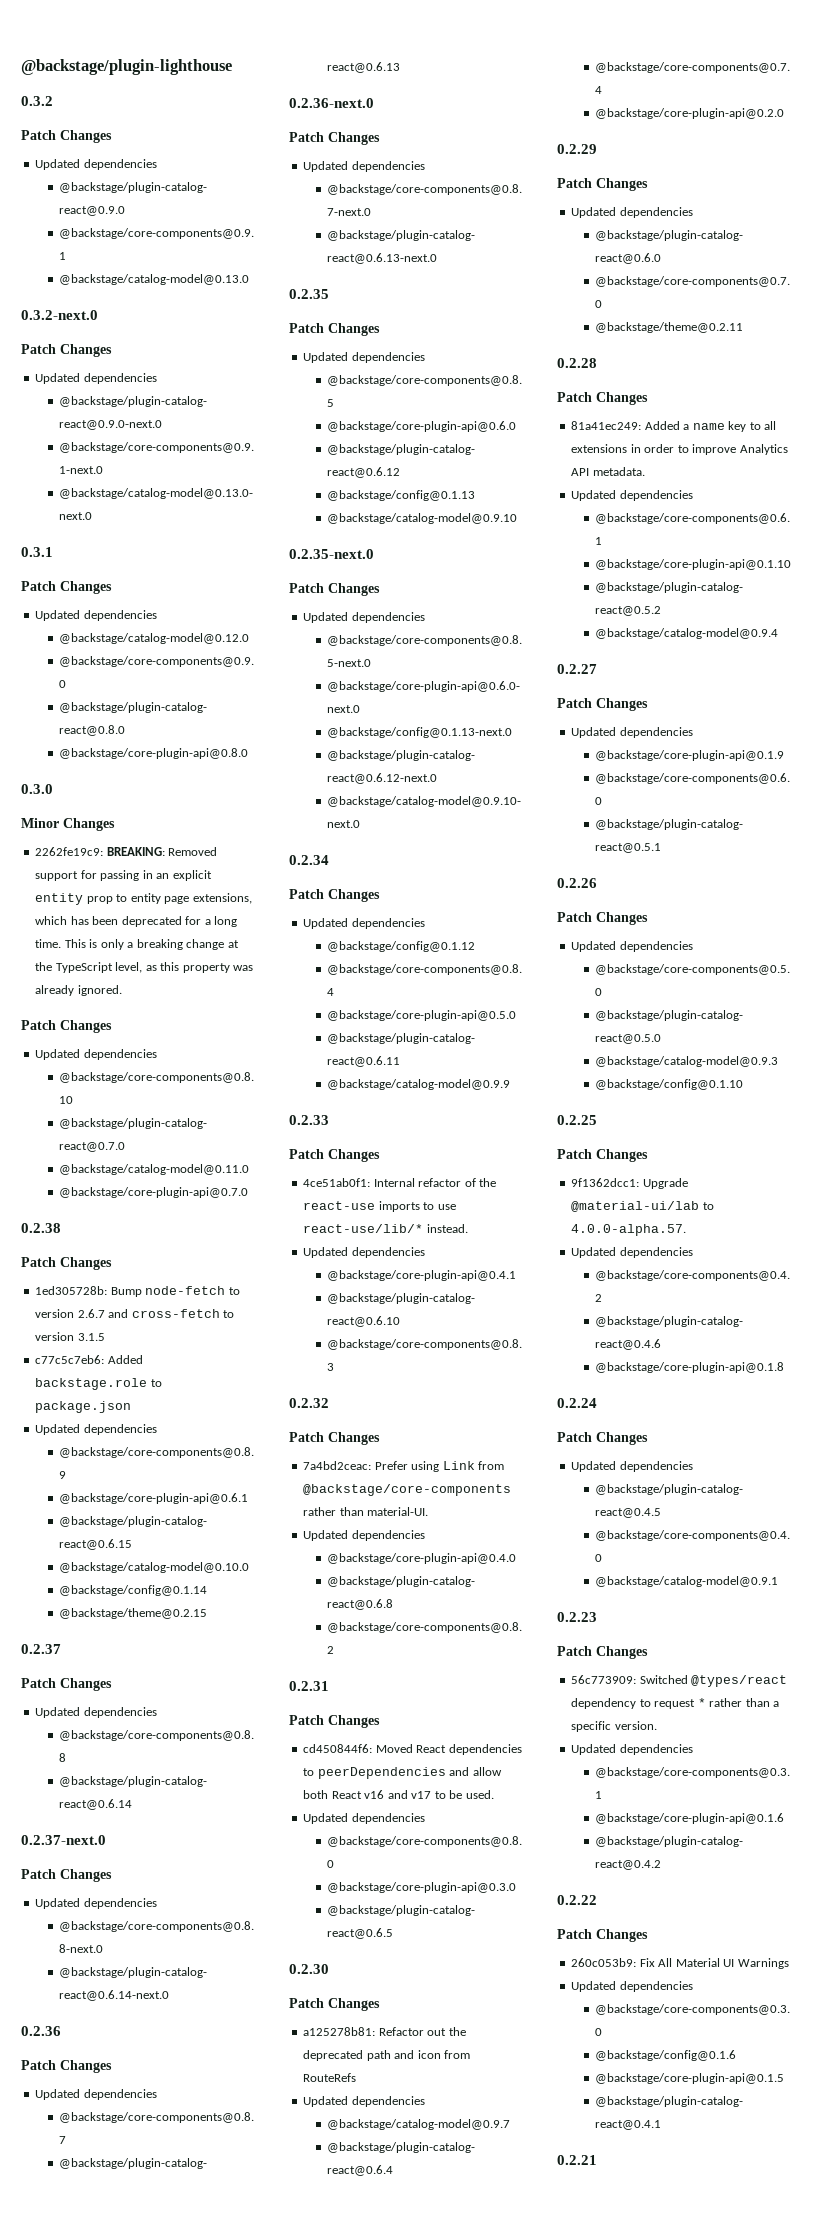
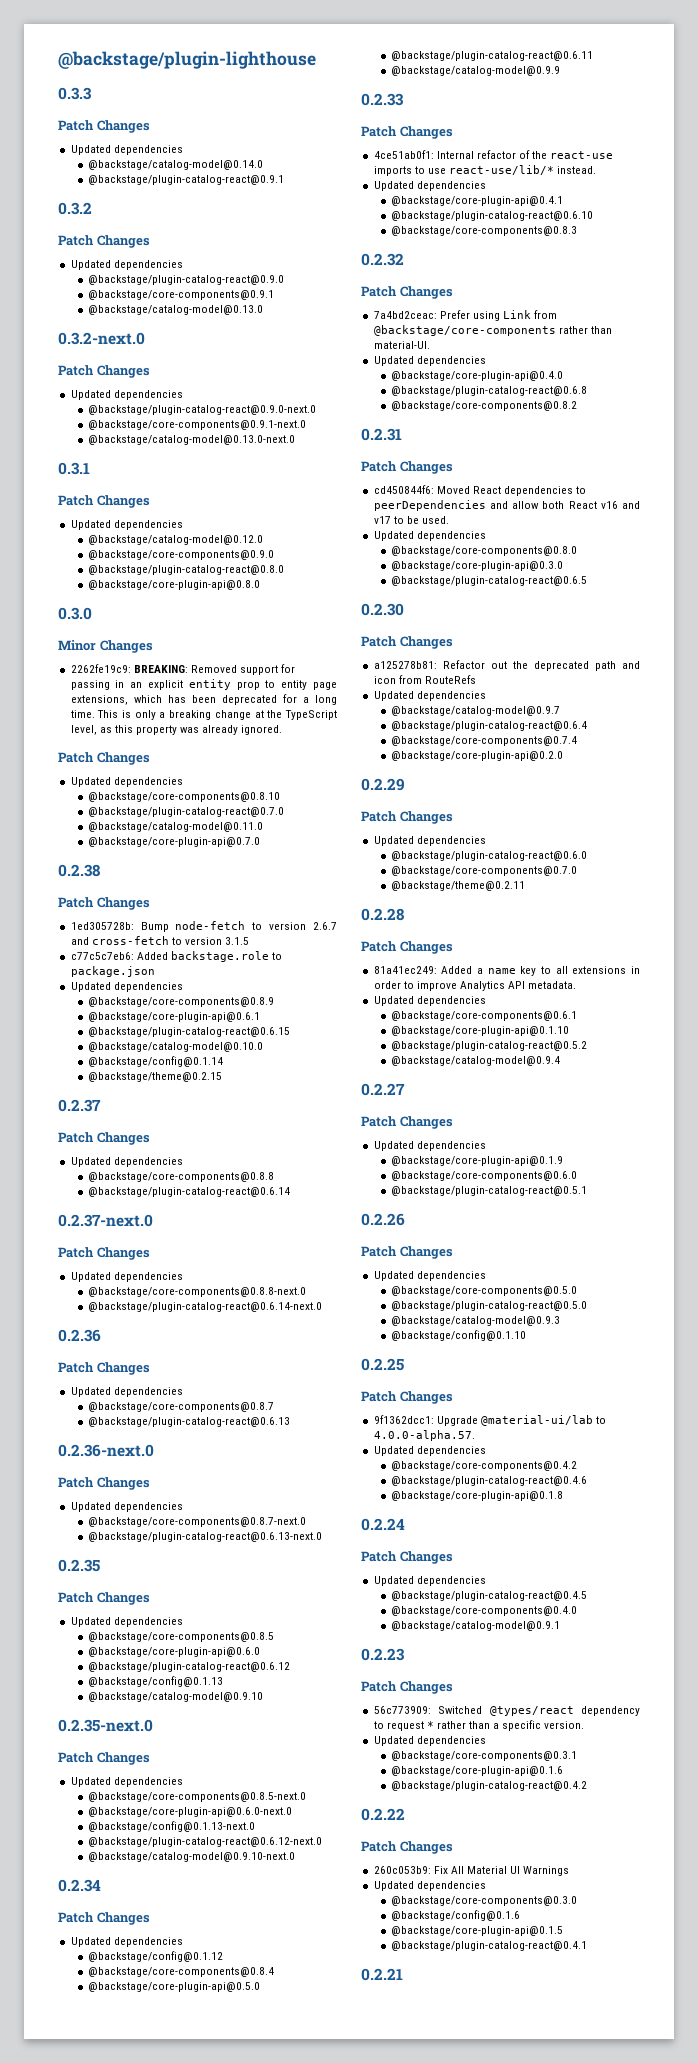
+ 0.3.3
+ Patch Changes
+ Updated dependencies
+ @backstage/catalog-model@0.14.0
+ @backstage/plugin-catalog-react@0.9.1

